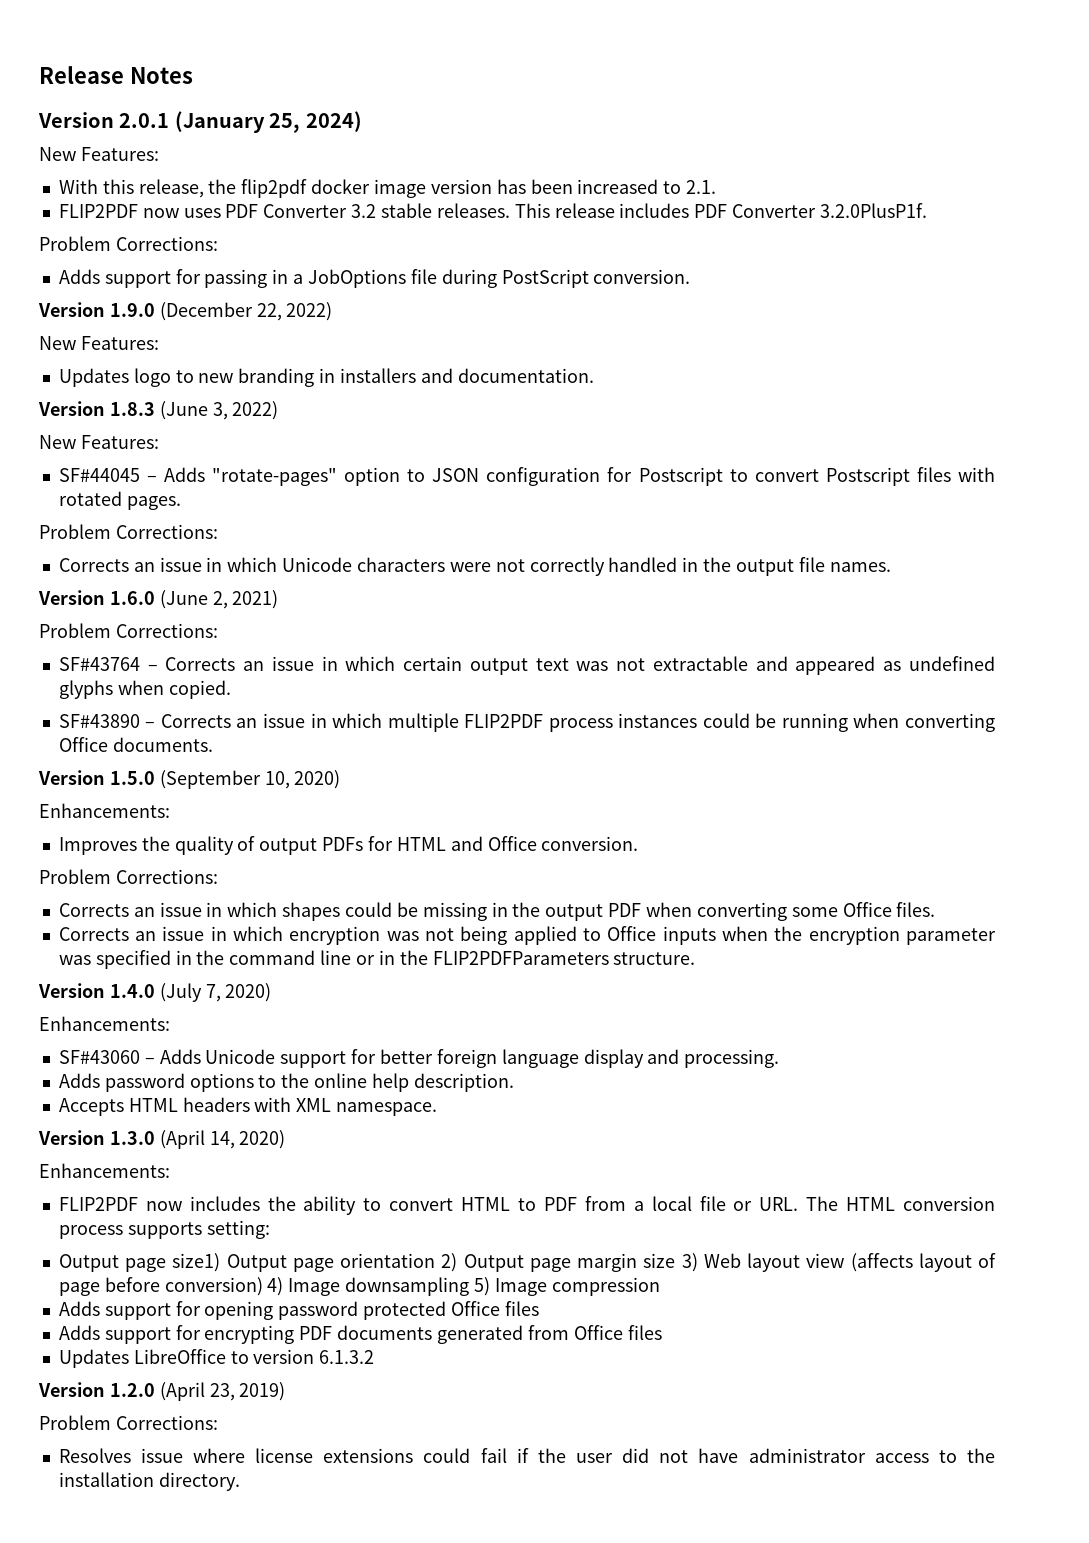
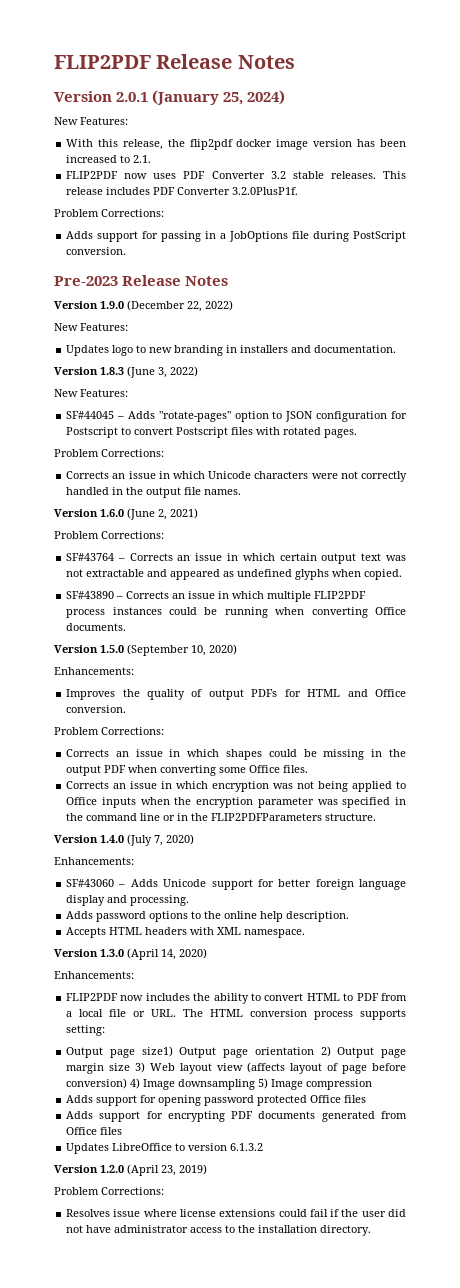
- Release Notes
+ FLIP2PDF Release Notes
+ Pre-2023 Release Notes

